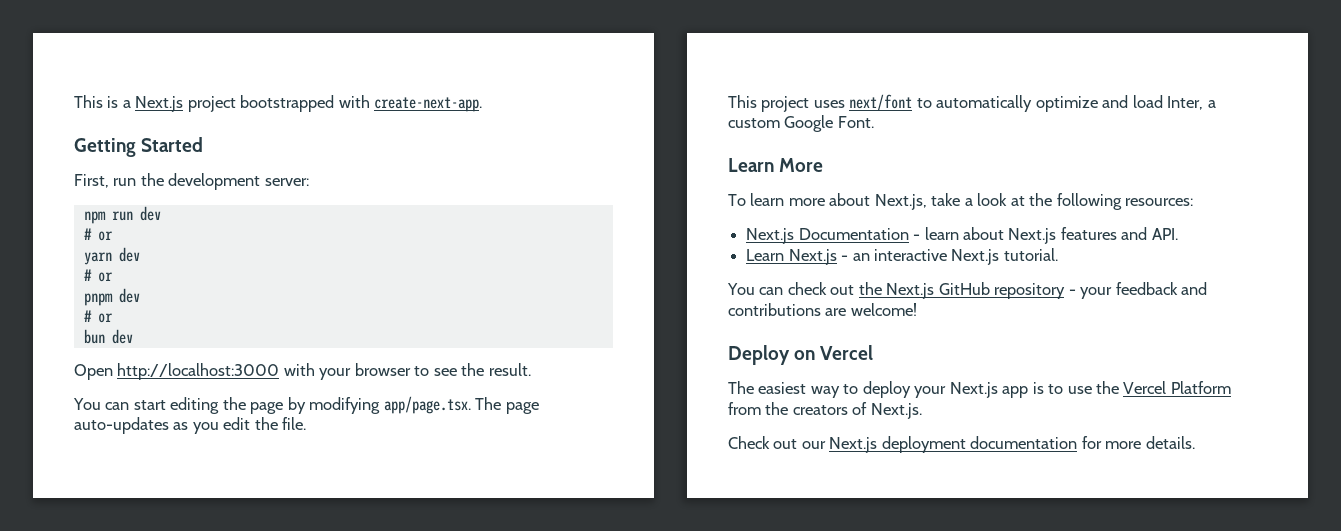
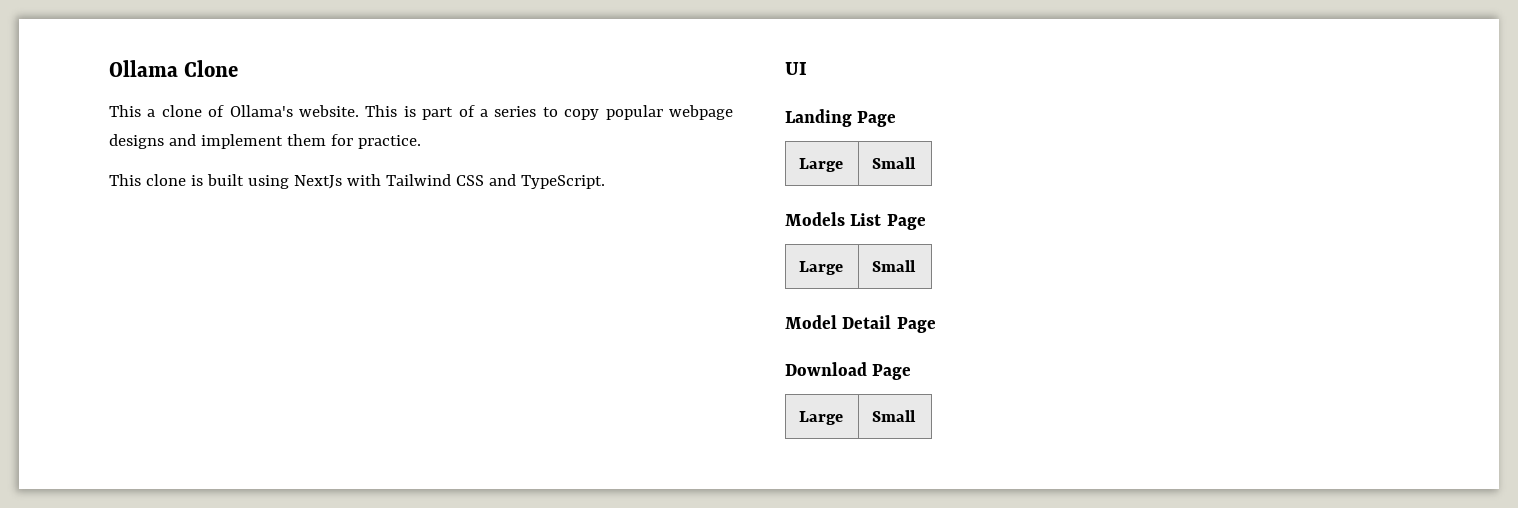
- This is a Next.js project bootstrapped with create-next-app.
- Getting Started
- First, run the development server:
- npm run dev
- # or
- yarn dev
- # or
- pnpm dev
- # or
- bun dev
- Open http://localhost:3000 with your browser to see the result.
- You can start editing the page by modifying app/page.tsx. The page auto-updates as you edit the file.
- This project uses next/font to automatically optimize and load Inter, a custom Google Font.
- Learn More
- To learn more about Next.js, take a look at the following resources:
- Next.js Documentation - learn about Next.js features and API.
- Learn Next.js - an interactive Next.js tutorial.
- You can check out the Next.js GitHub repository - your feedback and contributions are welcome!
- Deploy on Vercel
- The easiest way to deploy your Next.js app is to use the Vercel Platform from the creators of Next.js.
- Check out our Next.js deployment documentation for more details.
+ Ollama Clone
+ This a clone of Ollama's website. This is part of a series to copy popular webpage designs and implement them for practice.
+ This clone is built using NextJs with Tailwind CSS and TypeScript.
+ UI
+ Landing Page
+ Large | Small
+ Models List Page
+ Large | Small
+ Model Detail Page
+ Download Page
+ Large | Small

